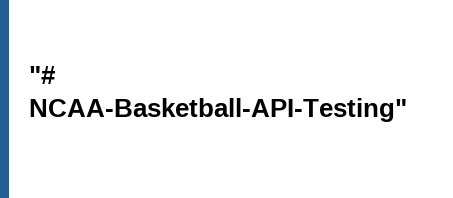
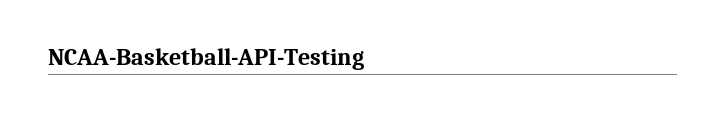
- "# NCAA-Basketball-API-Testing"
+ NCAA-Basketball-API-Testing

